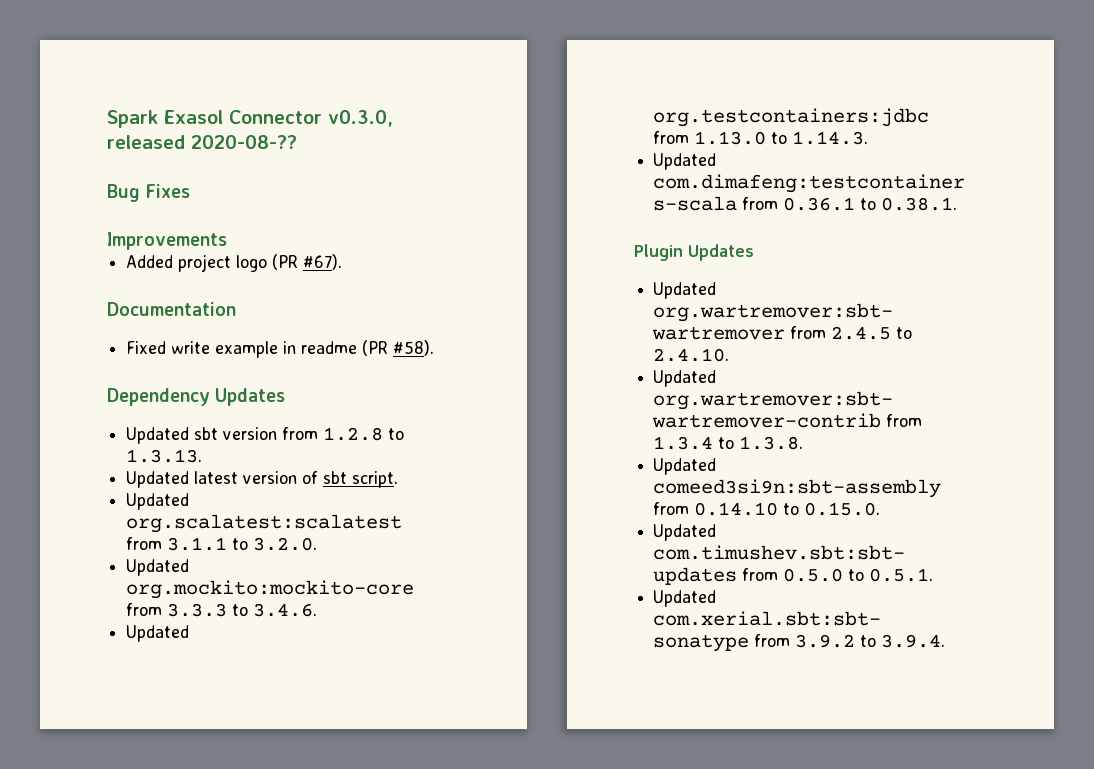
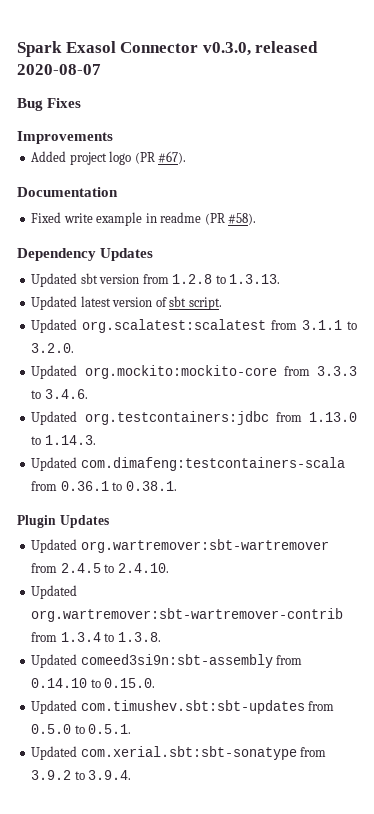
- Spark Exasol Connector v0.3.0, released 2020-08-??
+ Spark Exasol Connector v0.3.0, released 2020-08-07

